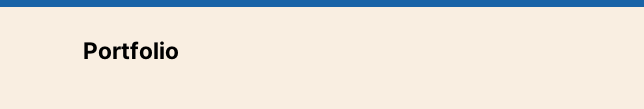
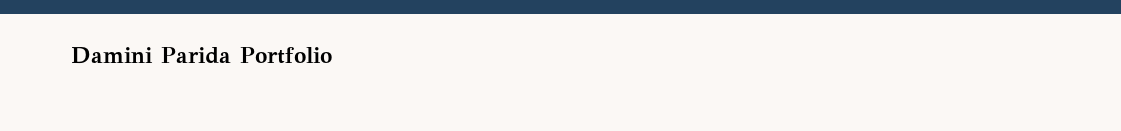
- Portfolio
+ Damini Parida Portfolio

